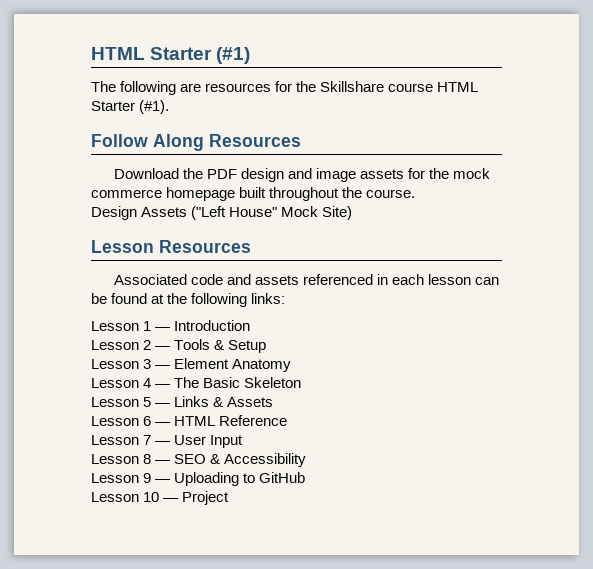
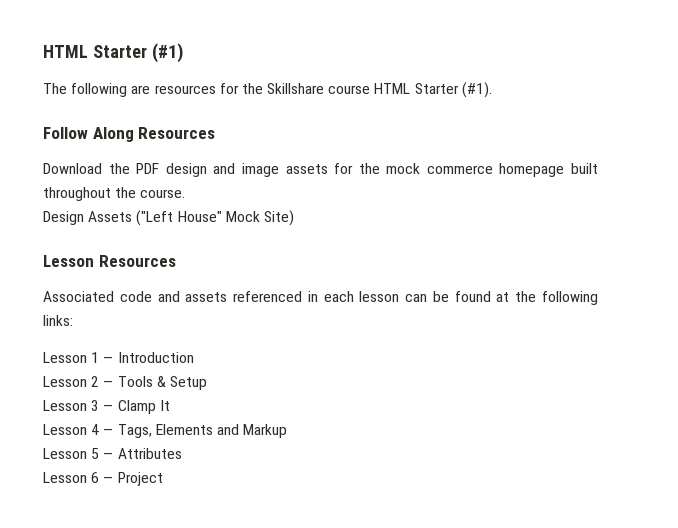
- Lesson 3 — Element Anatomy
+ Lesson 3 — Clamp It
- Lesson 4 — The Basic Skeleton
+ Lesson 4 — Tags, Elements and Markup
- Lesson 5 — Links & Assets
+ Lesson 5 — Attributes
- Lesson 6 — HTML Reference
- Lesson 7 — User Input
- Lesson 8 — SEO & Accessibility
- Lesson 9 — Uploading to GitHub
- Lesson 10 — Project
+ Lesson 6 — Project

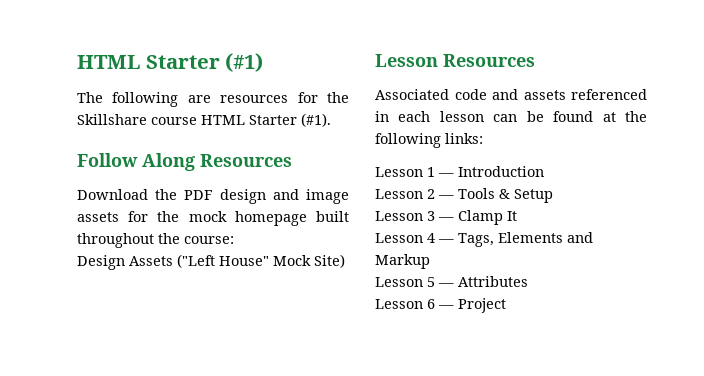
- Download the PDF design and image assets for the mock commerce homepage built throughout the course.
+ Download the PDF design and image assets for the mock homepage built throughout the course:

